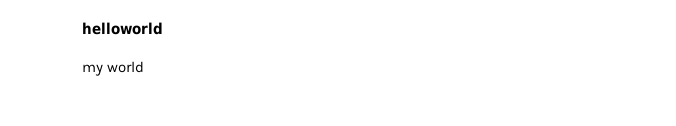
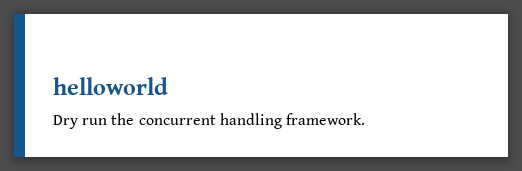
- my world
+ Dry run the concurrent handling framework.

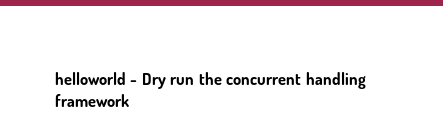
- helloworld
- Dry run the concurrent handling framework.
+ helloworld - Dry run the concurrent handling framework

